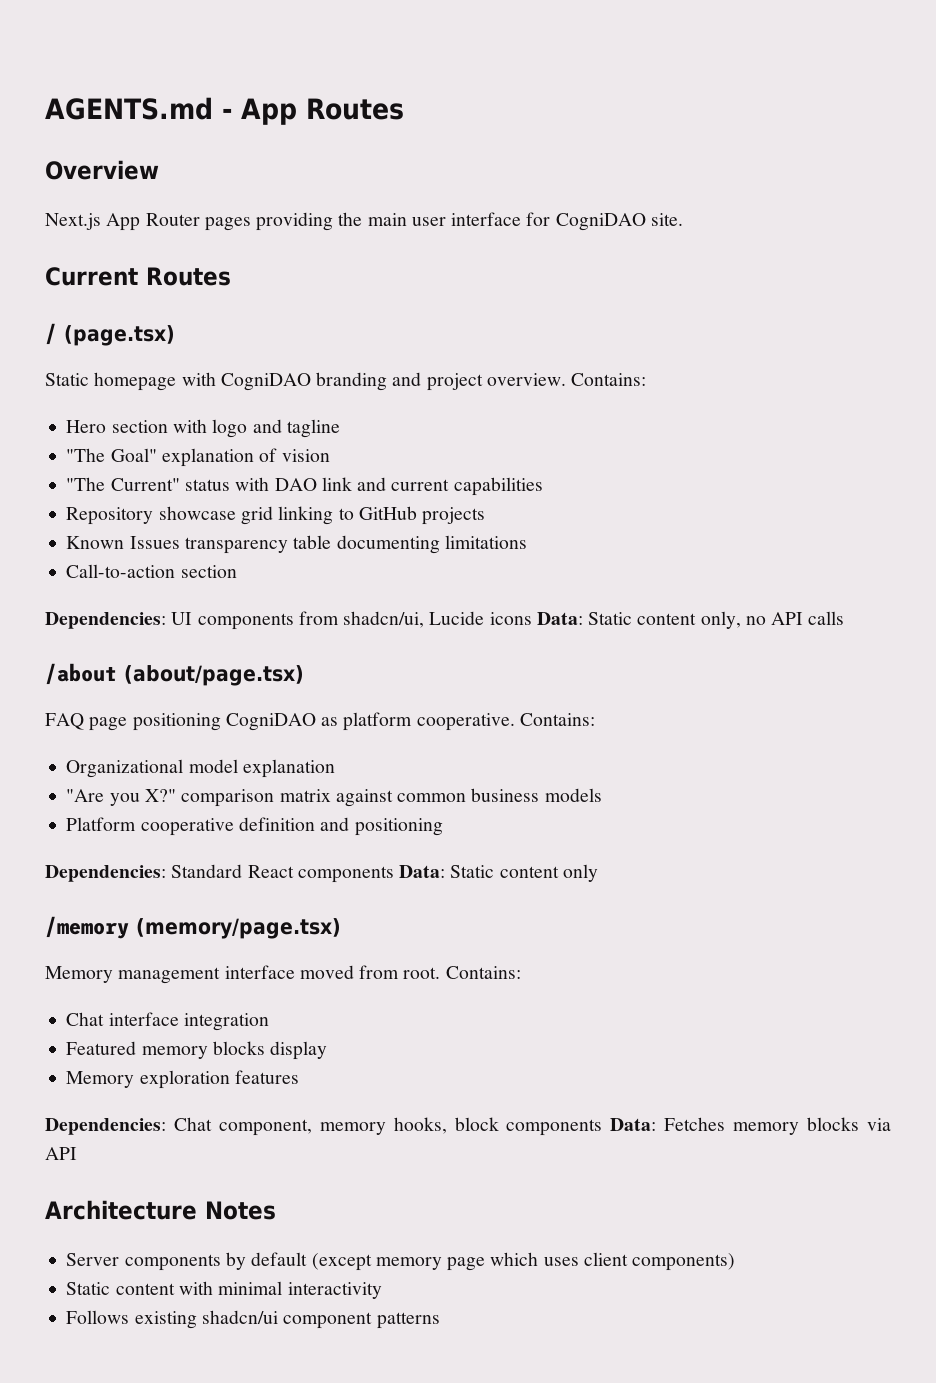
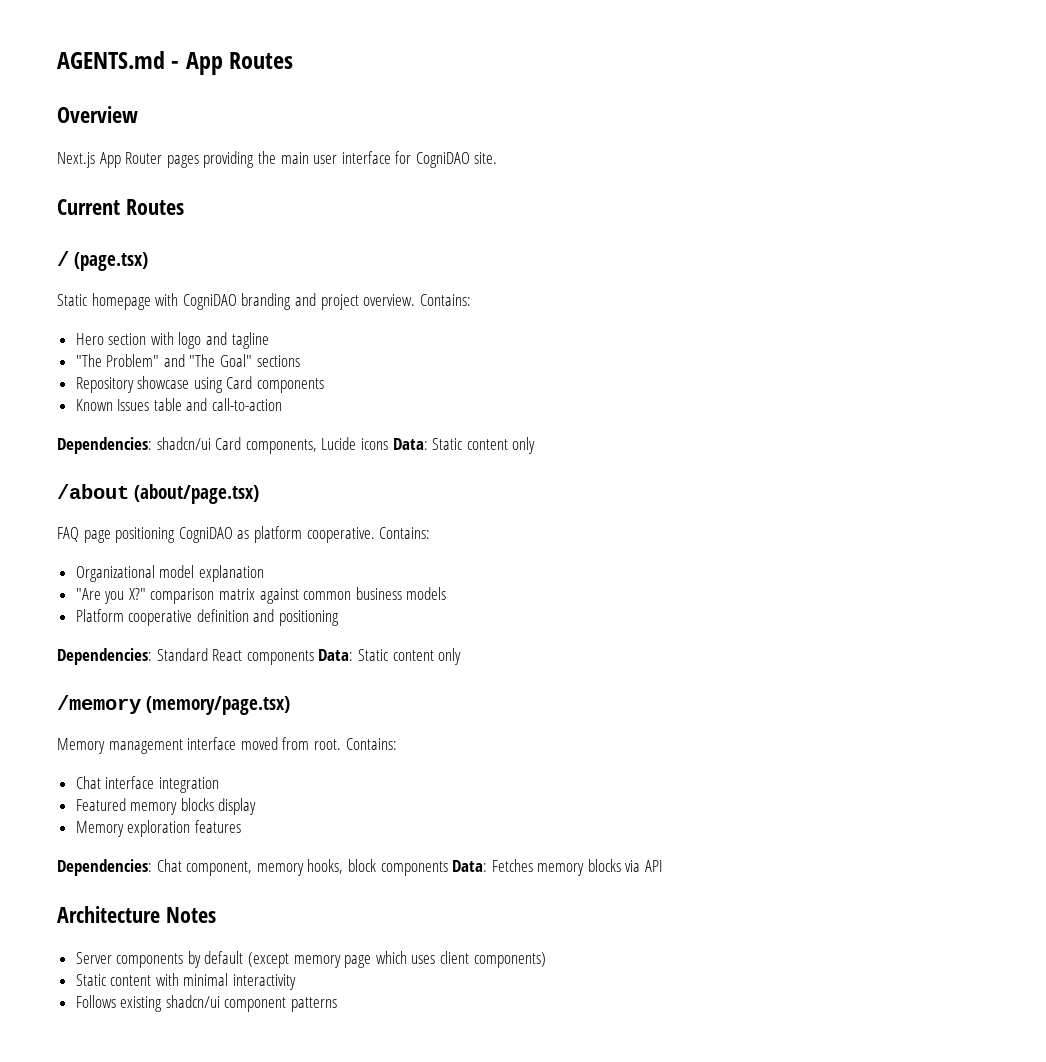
- "The Goal" explanation of vision
- "The Current" status with DAO link and current capabilities
- Repository showcase grid linking to GitHub projects
- Known Issues transparency table documenting limitations
- Call-to-action section
- Dependencies: UI components from shadcn/ui, Lucide icons Data: Static content only, no API calls
+ "The Problem" and "The Goal" sections
+ Repository showcase using Card components
+ Known Issues table and call-to-action
+ Dependencies: shadcn/ui Card components, Lucide icons Data: Static content only

